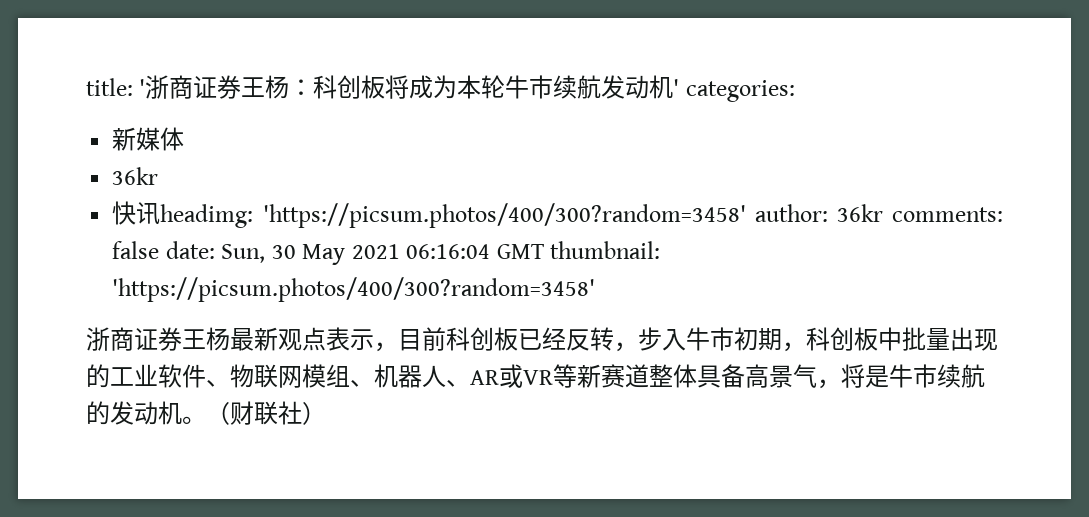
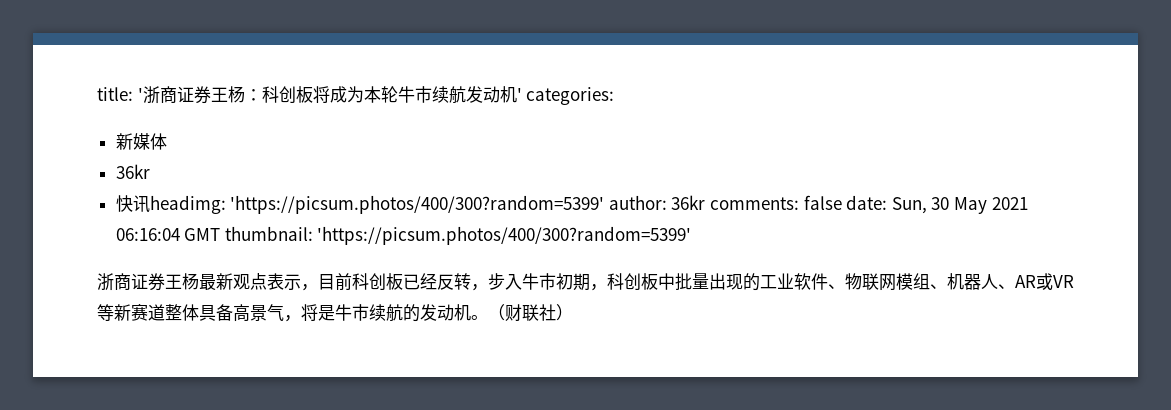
- 快讯headimg: 'https://picsum.photos/400/300?random=3458' author: 36kr comments: false date: Sun, 30 May 2021 06:16:04 GMT thumbnail: 'https://picsum.photos/400/300?random=3458'
+ 快讯headimg: 'https://picsum.photos/400/300?random=5399' author: 36kr comments: false date: Sun, 30 May 2021 06:16:04 GMT thumbnail: 'https://picsum.photos/400/300?random=5399'

